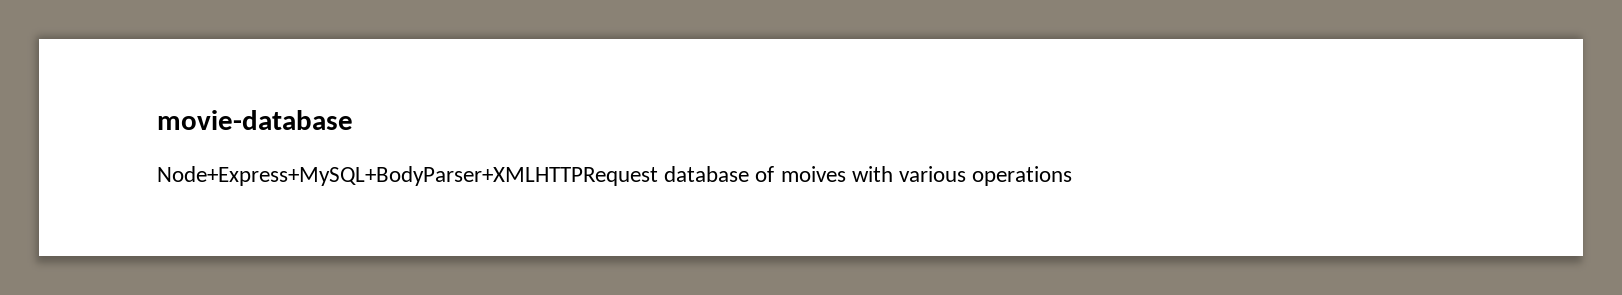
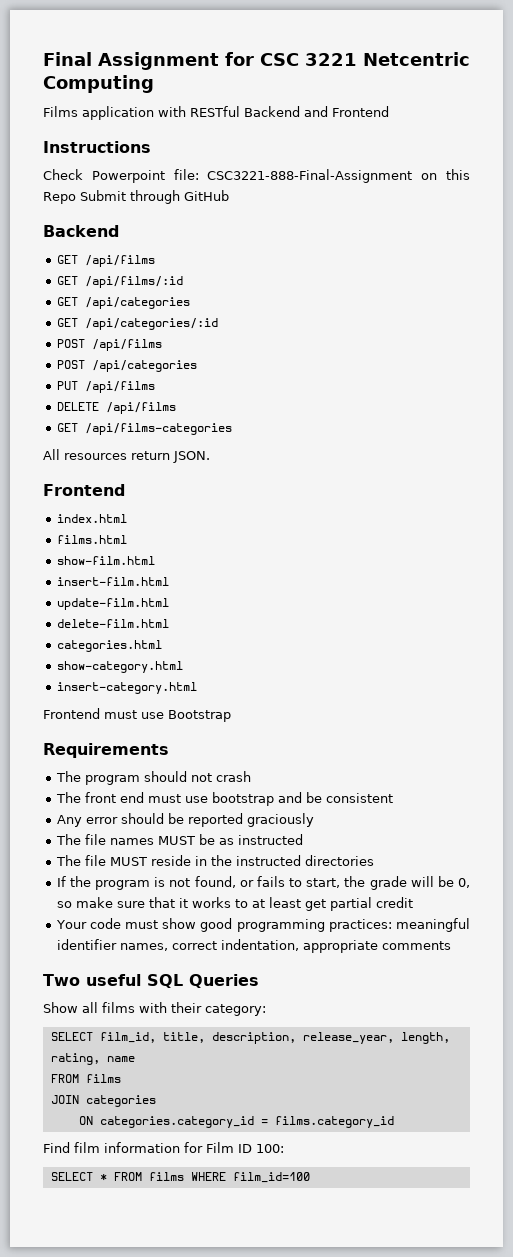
- movie-database
- Node+Express+MySQL+BodyParser+XMLHTTPRequest database of moives with various operations
+ Final Assignment for CSC 3221 Netcentric Computing
+ Films application with RESTful Backend and Frontend
+ Instructions
+ Check Powerpoint file: CSC3221-888-Final-Assignment on this Repo Submit through GitHub
+ Backend
+ GET /api/films
+ GET /api/films/:id
+ GET /api/categories
+ GET /api/categories/:id
+ POST /api/films
+ POST /api/categories
+ PUT /api/films
+ DELETE /api/films
+ GET /api/films-categories
+ All resources return JSON.
+ Frontend
+ index.html
+ films.html
+ show-film.html
+ insert-film.html
+ update-film.html
+ delete-film.html
+ categories.html
+ show-category.html
+ insert-category.html
+ Frontend must use Bootstrap
+ Requirements
+ The program should not crash
+ The front end must use bootstrap and be consistent
+ Any error should be reported graciously
+ The file names MUST be as instructed
+ The file MUST reside in the instructed directories
+ If the program is not found, or fails to start, the grade will be 0, so make sure that it works to at least get partial credit
+ Your code must show good programming practices: meaningful identifier names, correct indentation, appropriate comments
+ Two useful SQL Queries
+ Show all films with their category:
+ SELECT film_id, title, description, release_year, length, rating, name
+ FROM films
+ JOIN categories
+ ON categories.category_id = films.category_id
+ Find film information for Film ID 100:
+ SELECT * FROM films WHERE film_id=100

